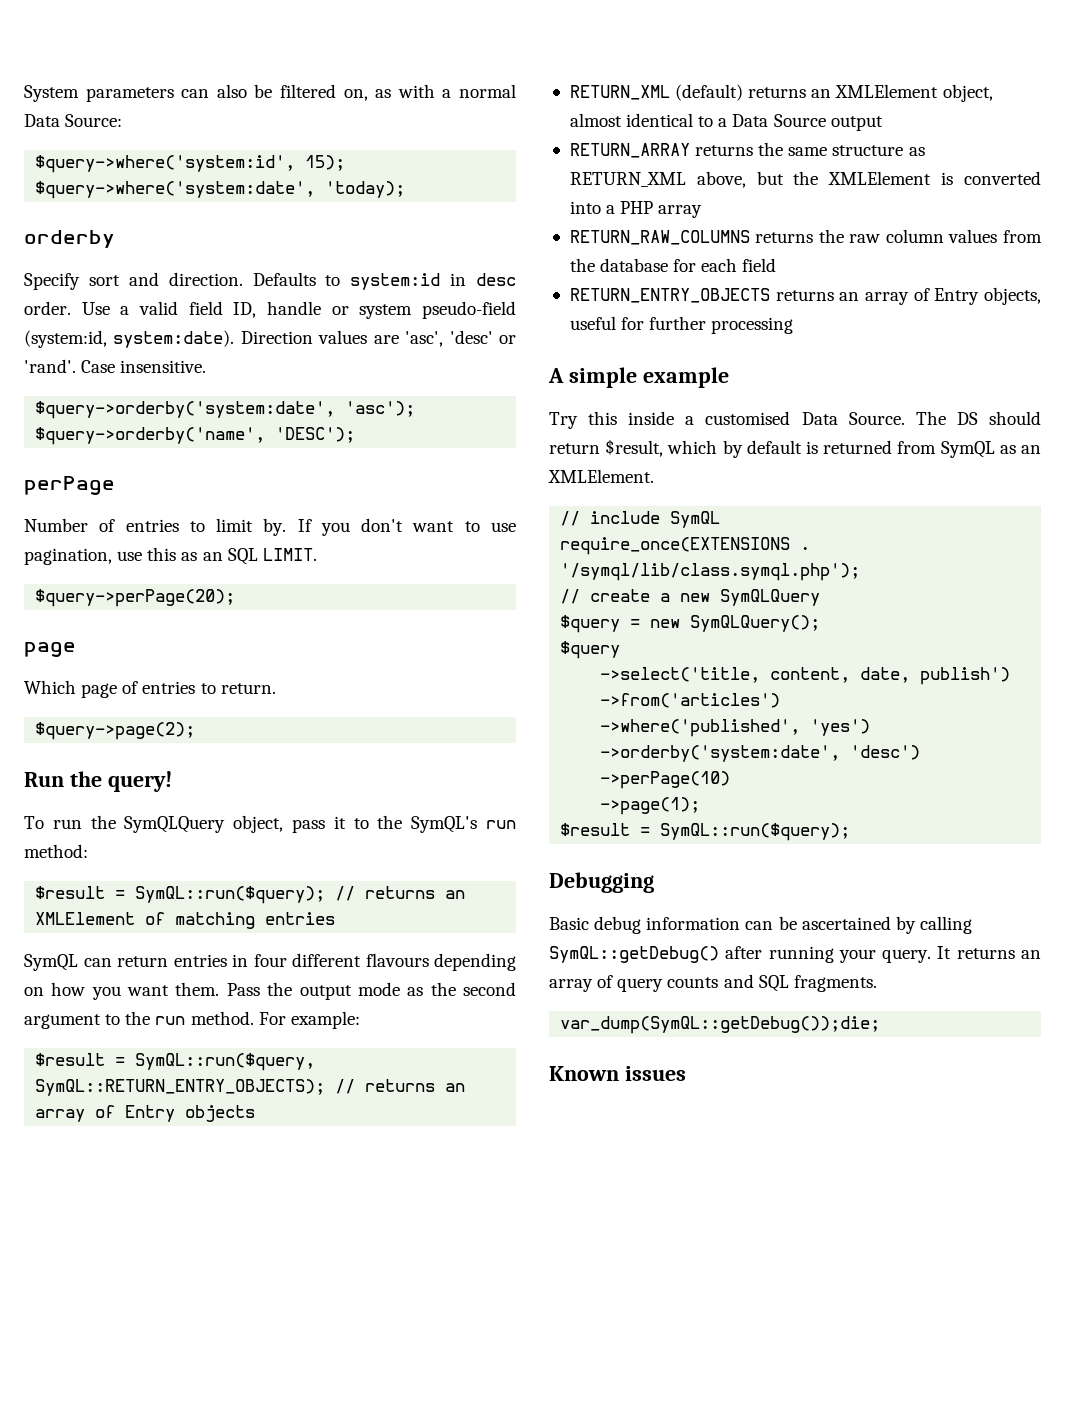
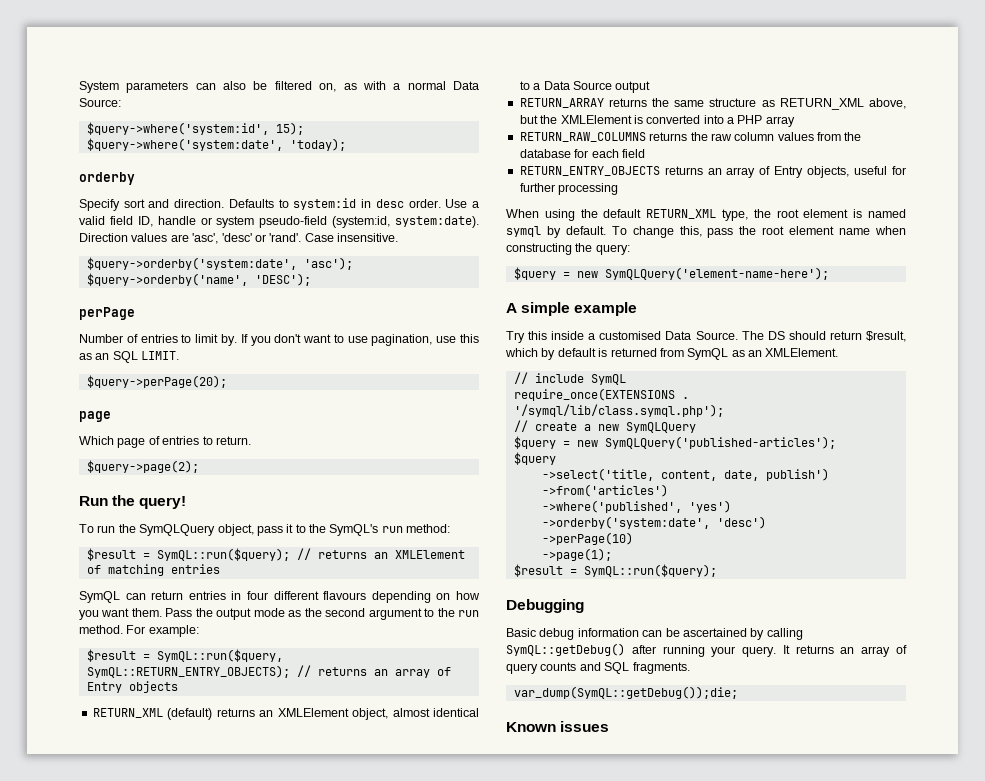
+ When using the default RETURN_XML type, the root element is named symql by default. To change this, pass the root element name when constructing the query:
+ $query = new SymQLQuery('element-name-here');
- $query = new SymQLQuery();
+ $query = new SymQLQuery('published-articles');

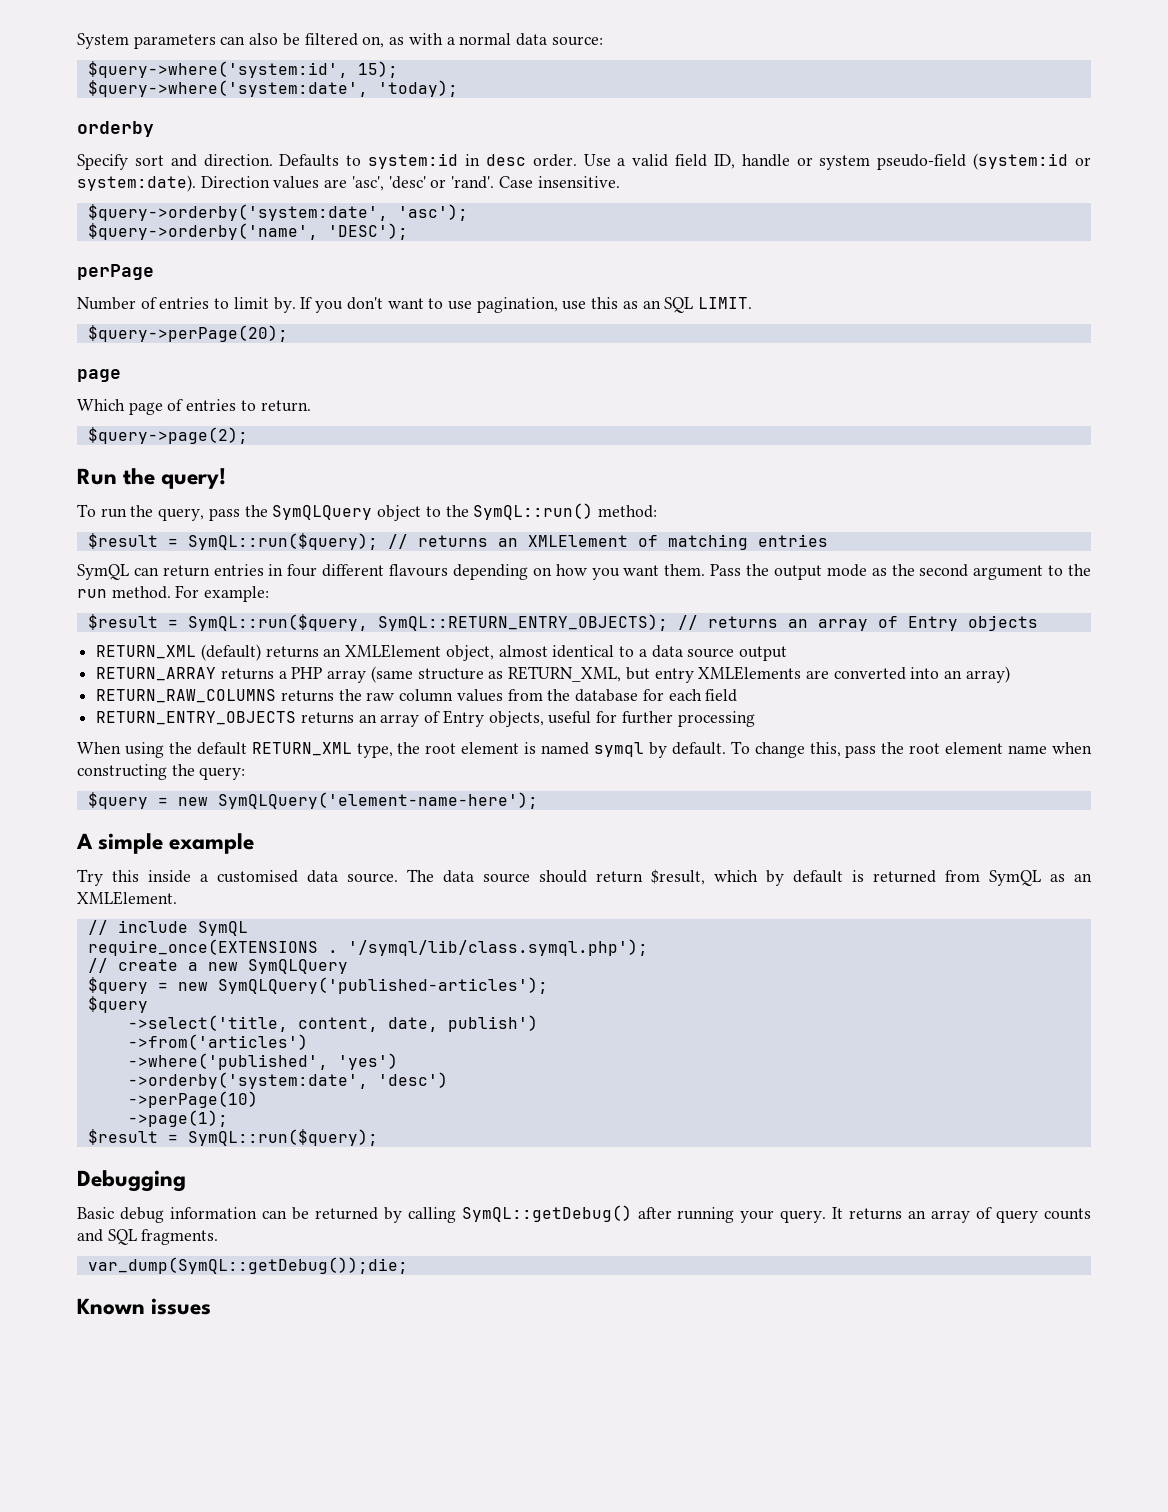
- System parameters can also be filtered on, as with a normal Data Source:
+ System parameters can also be filtered on, as with a normal data source:
- Use a valid field ID, handle or system pseudo-field (system:id, system:date).
+ Use a valid field ID, handle or system pseudo-field (system:id or system:date).
- To run the SymQLQuery object, pass it to the SymQL's run method:
+ To run the query, pass the SymQLQuery object to the SymQL::run() method:
- RETURN_XML (default) returns an XMLElement object, almost identical to a Data Source output
+ RETURN_XML (default) returns an XMLElement object, almost identical to a data source output
- RETURN_ARRAY returns the same structure as RETURN_XML above, but the XMLElement is converted into a PHP array
+ RETURN_ARRAY returns a PHP array (same structure as RETURN_XML, but entry XMLElements are converted into an array)
- Try this inside a customised Data Source. The DS should return $result, which by default is returned from SymQL as an XMLElement.
+ Try this inside a customised data source. The data source should return $result, which by default is returned from SymQL as an XMLElement.
- Basic debug information can be ascertained by calling SymQL::getDebug() after running your query.
+ Basic debug information can be returned by calling SymQL::getDebug() after running your query.

